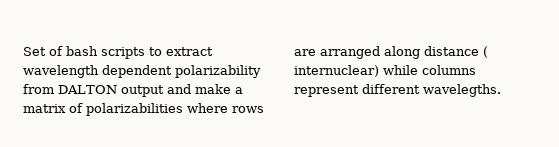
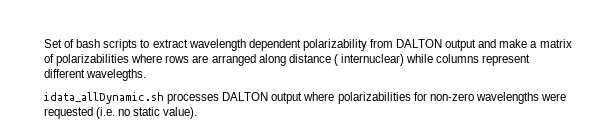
+ idata_allDynamic.sh processes DALTON output where polarizabilities for non-zero wavelengths were requested (i.e. no static value).

